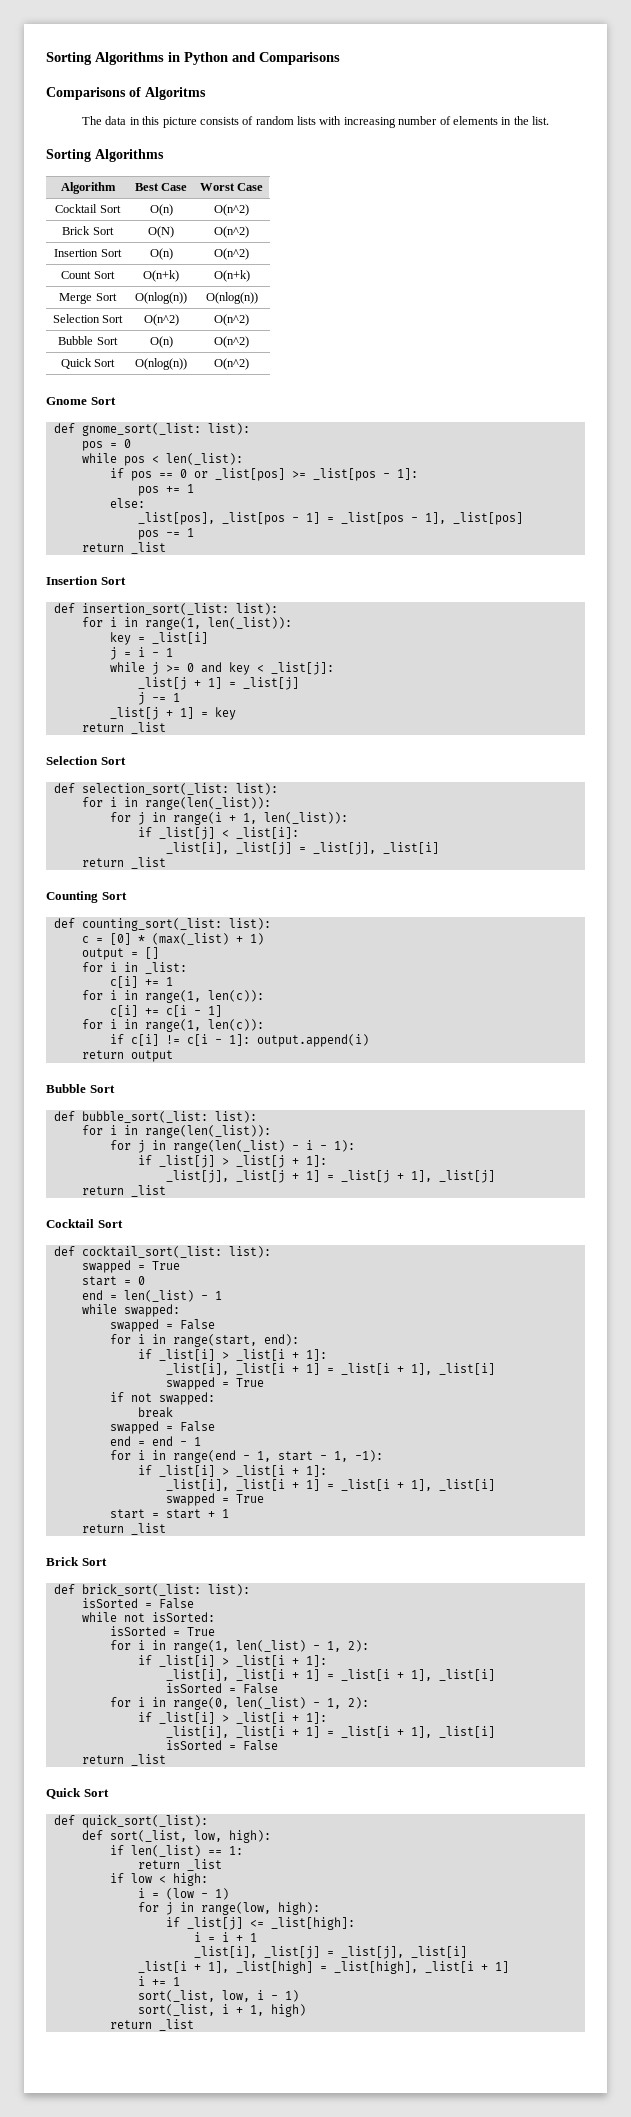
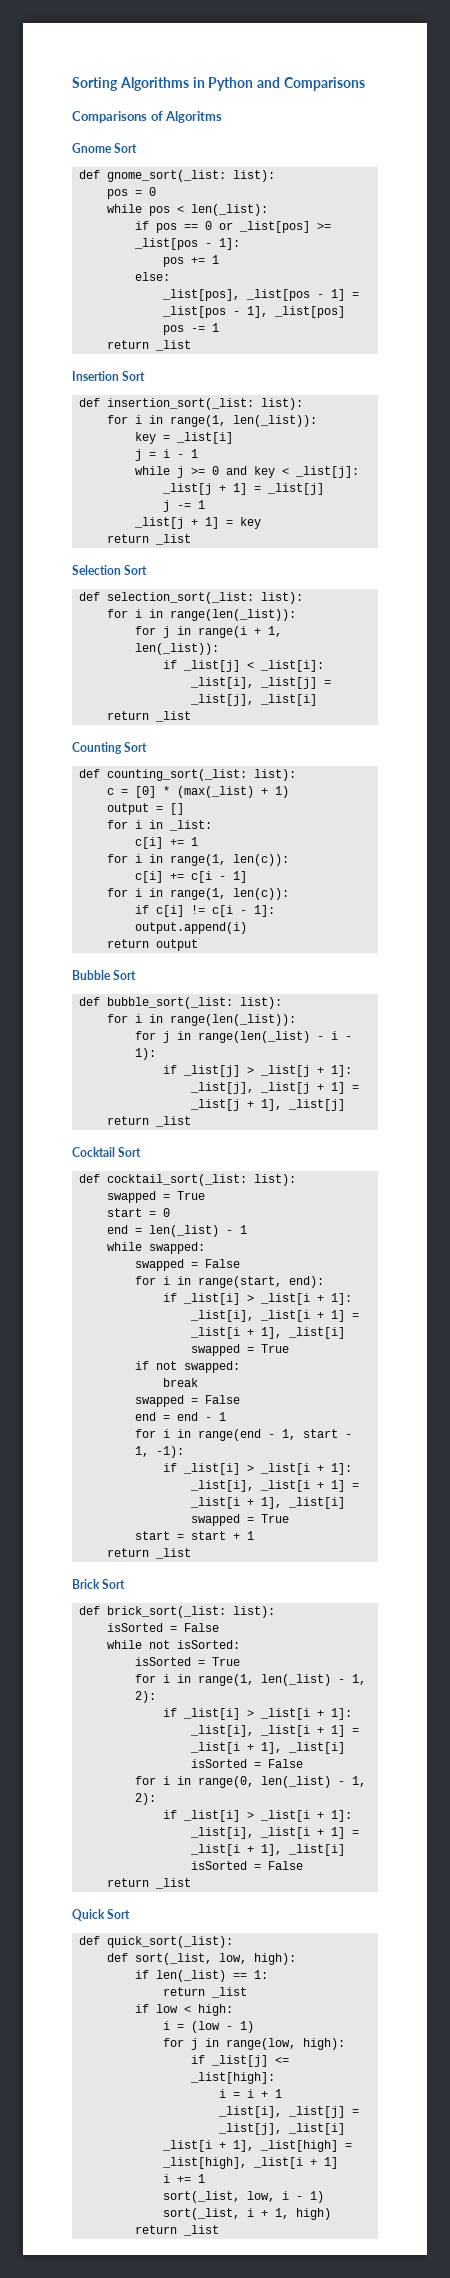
- The data in this picture consists of random lists with increasing number of elements in the list.
- Sorting Algorithms
- Algorithm | Best Case | Worst Case
- Cocktail Sort | O(n) | O(n^2)
- Brick Sort | O(N) | O(n^2)
- Insertion Sort | O(n) | O(n^2)
- Count Sort | O(n+k) | O(n+k)
- Merge Sort | O(nlog(n)) | O(nlog(n))
- Selection Sort | O(n^2) | O(n^2)
- Bubble Sort | O(n) | O(n^2)
- Quick Sort | O(nlog(n)) | O(n^2)

